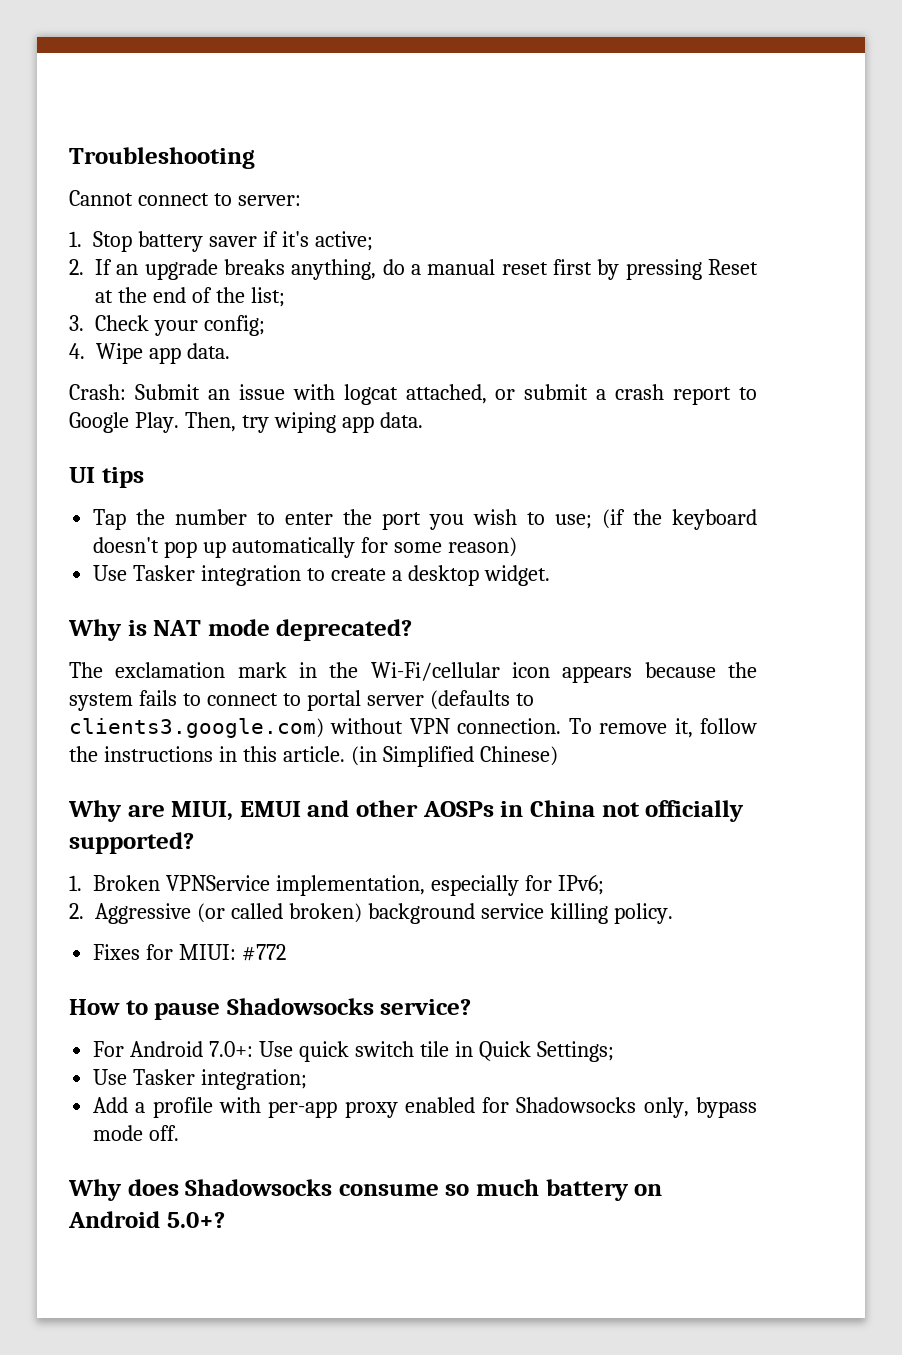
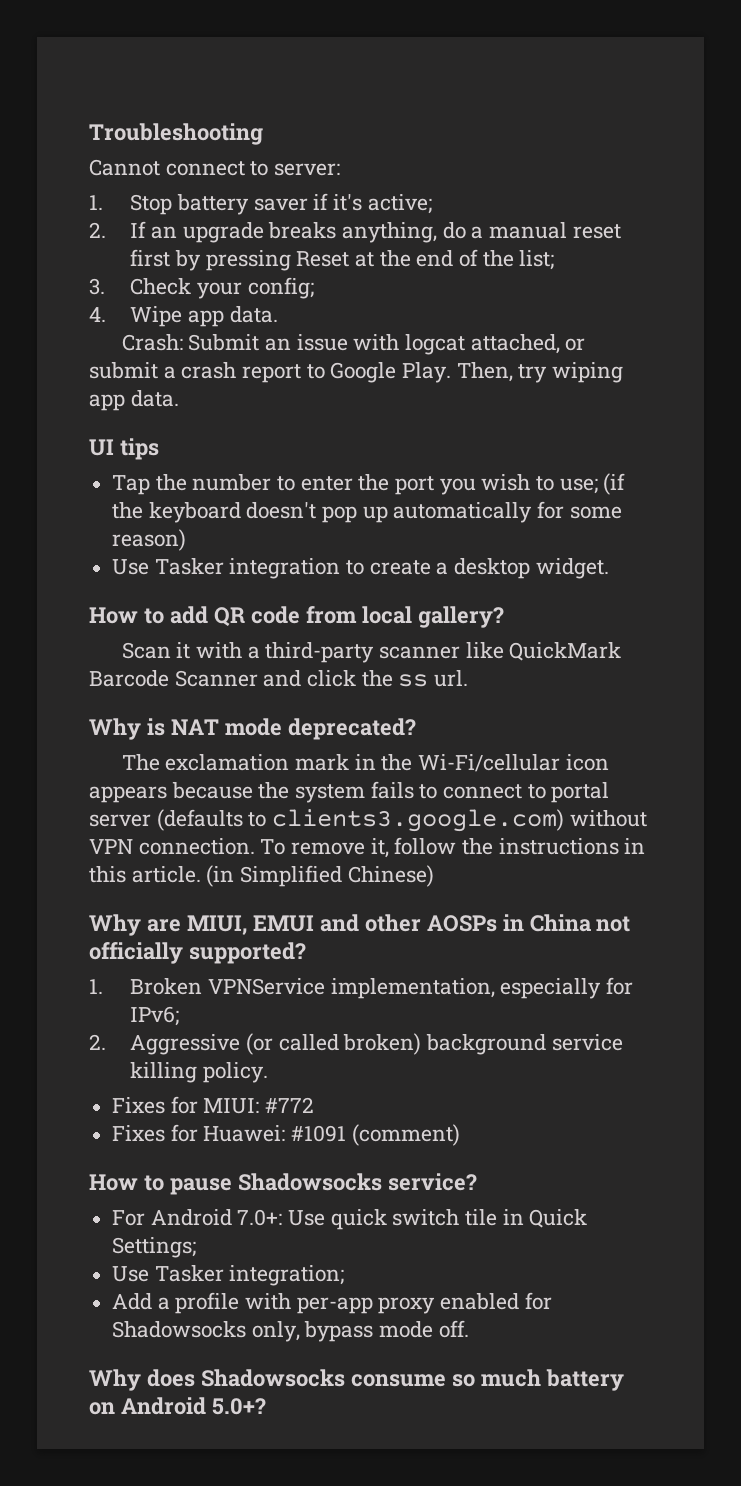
+ How to add QR code from local gallery?
+ Scan it with a third-party scanner like QuickMark Barcode Scanner and click the ss url.
+ Fixes for Huawei: #1091 (comment)

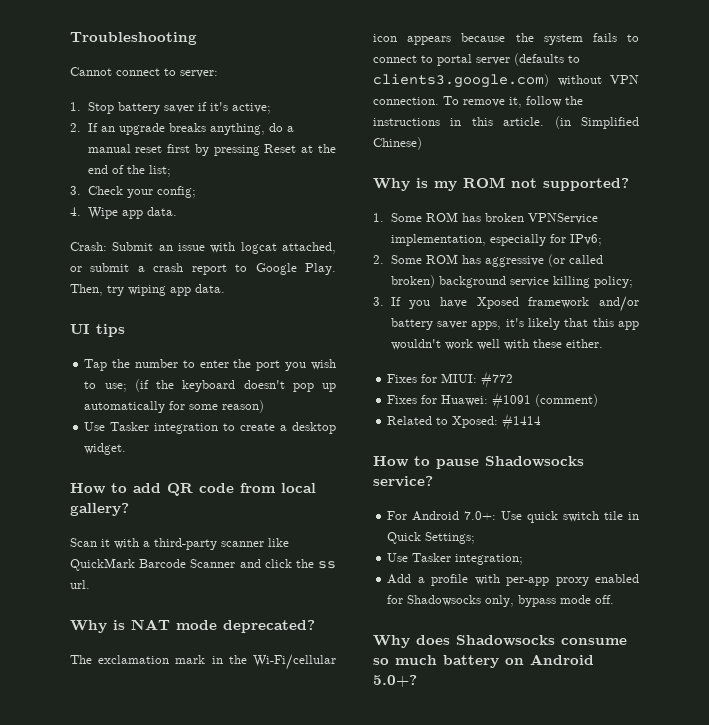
- Why are MIUI, EMUI and other AOSPs in China not officially supported?
- 1. Broken VPNService implementation, especially for IPv6;
+ Why is my ROM not supported?
+ 1. Some ROM has broken VPNService implementation, especially for IPv6;
- 2. Aggressive (or called broken) background service killing policy.
+ 2. Some ROM has aggressive (or called broken) background service killing policy;
+ 3. If you have Xposed framework and/or battery saver apps, it's likely that this app wouldn't work well with these either.
+ Related to Xposed: #1414

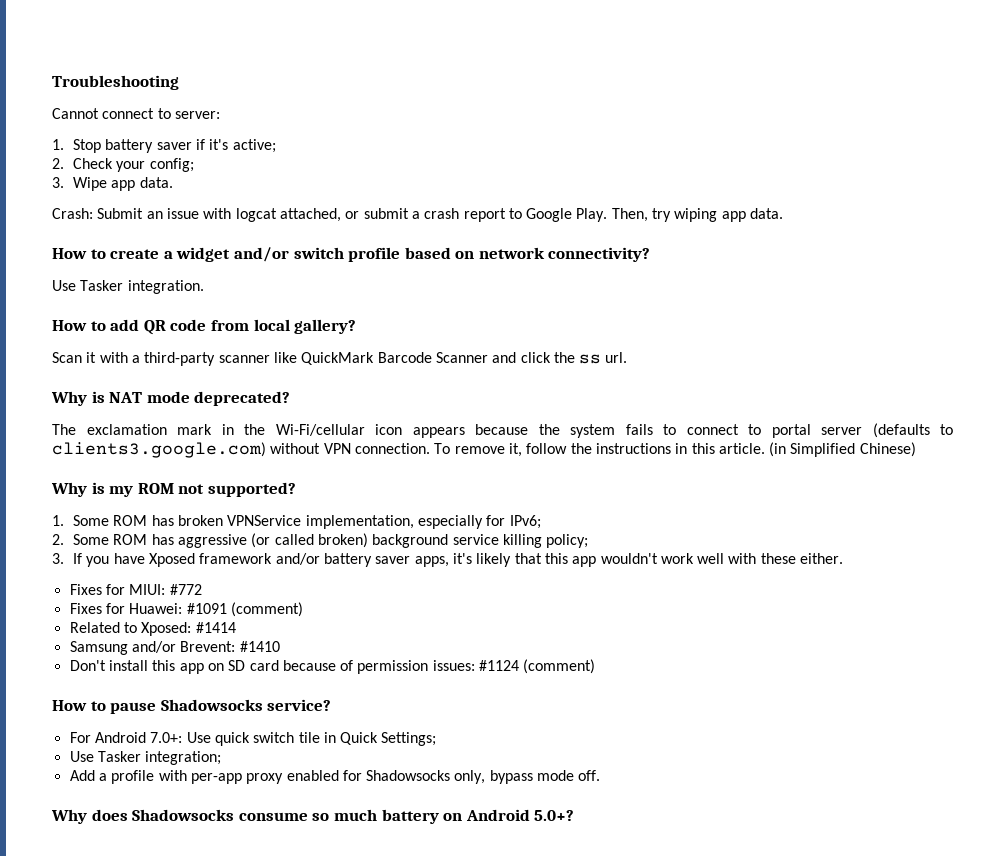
- 2. If an upgrade breaks anything, do a manual reset first by pressing Reset at the end of the list;
- 3. Check your config;
+ 2. Check your config;
- 4. Wipe app data.
+ 3. Wipe app data.
- UI tips
- Tap the number to enter the port you wish to use; (if the keyboard doesn't pop up automatically for some reason)
- Use Tasker integration to create a desktop widget.
+ How to create a widget and/or switch profile based on network connectivity?
+ Use Tasker integration.
+ Samsung and/or Brevent: #1410
+ Don't install this app on SD card because of permission issues: #1124 (comment)

